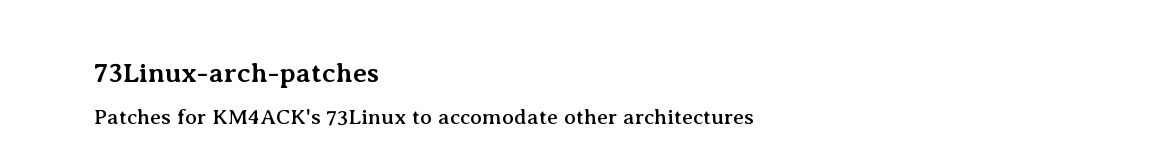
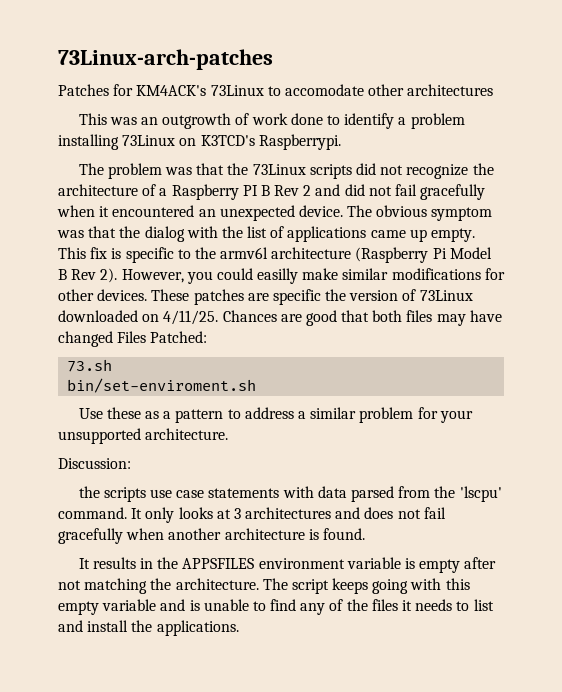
+ This was an outgrowth of work done to identify a problem installing 73Linux on K3TCD's Raspberrypi.
+ The problem was that the 73Linux scripts did not recognize the architecture of a Raspberry PI B Rev 2 and did not fail gracefully when it encountered an unexpected device. The obvious symptom was that the dialog with the list of applications came up empty. This fix is specific to the armv6l architecture (Raspberry Pi Model B Rev 2). However, you could easilly make similar modifications for other devices. These patches are specific the version of 73Linux downloaded on 4/11/25. Chances are good that both files may have changed Files Patched:
+ 73.sh
+ bin/set-enviroment.sh
+ Use these as a pattern to address a similar problem for your unsupported architecture.
+ Discussion:
+ the scripts use case statements with data parsed from the 'lscpu' command. It only looks at 3 architectures and does not fail gracefully when another architecture is found.
+ It results in the APPSFILES environment variable is empty after not matching the architecture. The script keeps going with this empty variable and is unable to find any of the files it needs to list and install the applications.

